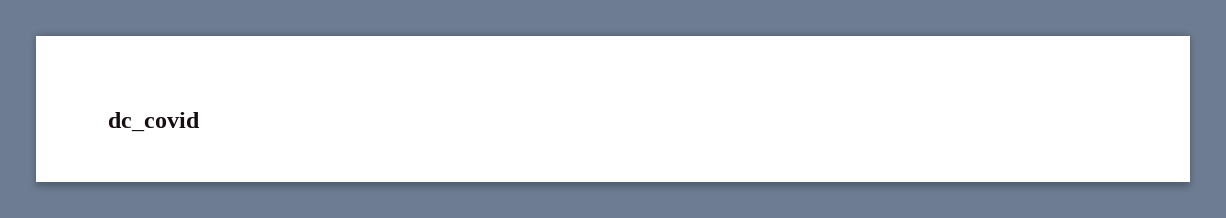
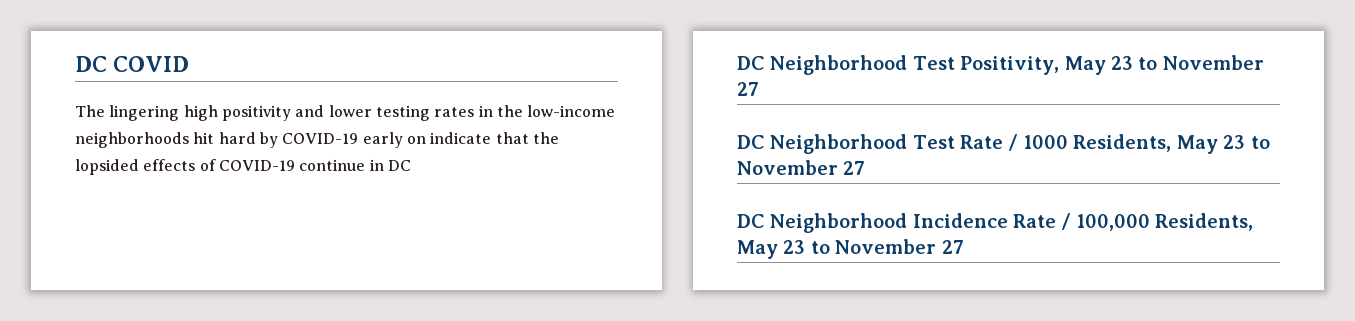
- dc_covid
+ DC COVID
+ The lingering high positivity and lower testing rates in the low-income neighborhoods hit hard by COVID-19 early on indicate that the lopsided effects of COVID-19 continue in DC
+ DC Neighborhood Test Positivity, May 23 to November 27
+ DC Neighborhood Test Rate / 1000 Residents, May 23 to November 27
+ DC Neighborhood Incidence Rate / 100,000 Residents, May 23 to November 27

